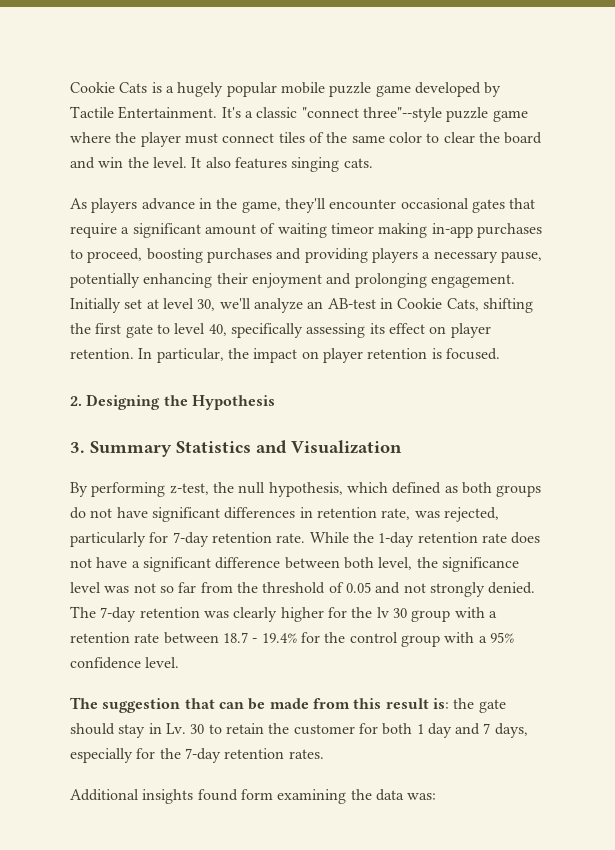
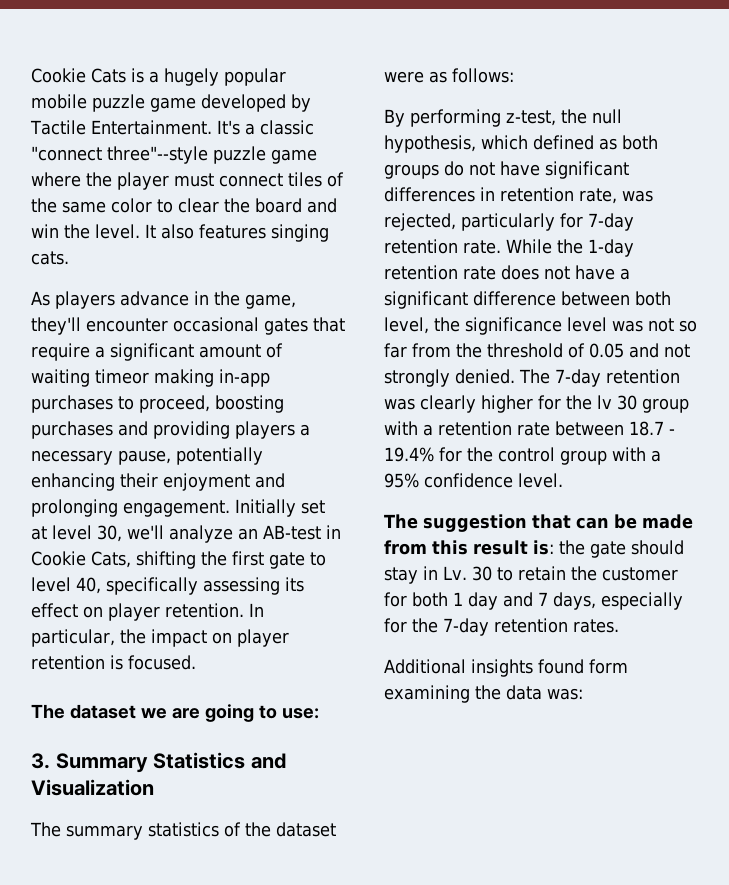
- 2. Designing the Hypothesis
+ The dataset we are going to use:
+ The summary statistics of the dataset were as follows:

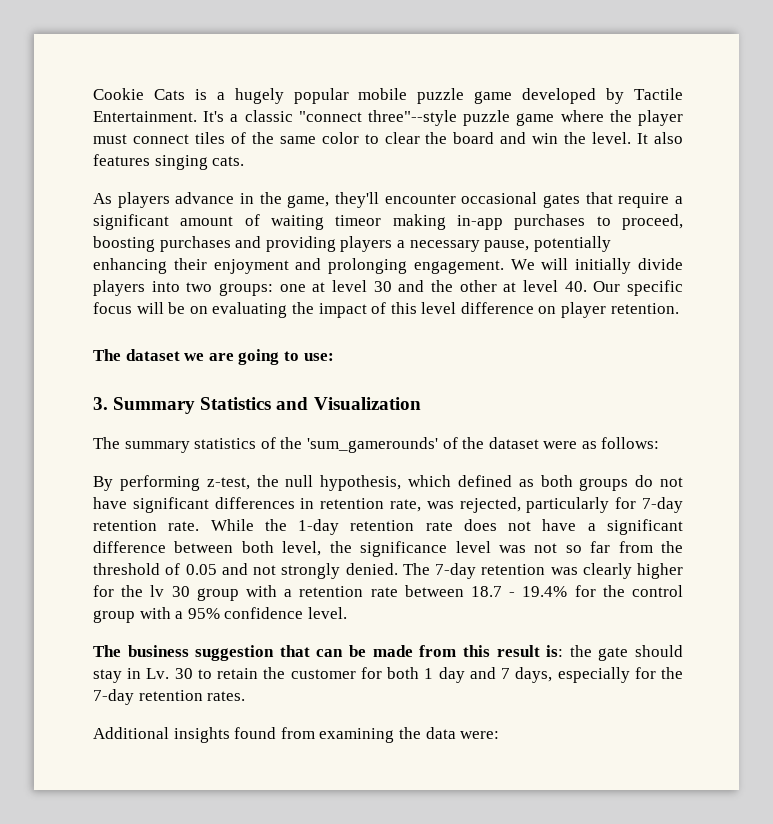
- Initially set at level 30, we'll analyze an AB-test in Cookie Cats, shifting the first gate to level 40, specifically assessing its effect on player retention. In particular, the impact on player retention is focused.
+ We will initially divide players into two groups: one at level 30 and the other at level 40. Our specific focus will be on evaluating the impact of this level difference on player retention.
- The summary statistics of the dataset were as follows:
+ The summary statistics of the 'sum_gamerounds' of the dataset were as follows:
- The suggestion that can be made from this result is: the gate should stay in Lv. 30 to retain the customer for both 1 day and 7 days, especially for the 7-day retention rates.
+ The business suggestion that can be made from this result is: the gate should stay in Lv. 30 to retain the customer for both 1 day and 7 days, especially for the 7-day retention rates.
- Additional insights found form examining the data was:
+ Additional insights found from examining the data were:

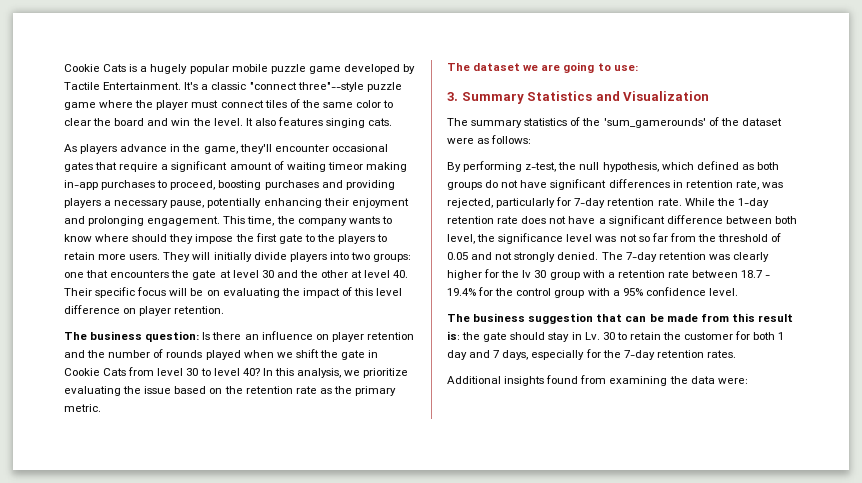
- We will initially divide players into two groups: one at level 30 and the other at level 40. Our specific focus will be on evaluating the impact of this level difference on player retention.
+ This time, the company wants to know where should they impose the first gate to the players to retain more users. They will initially divide players into two groups: one that encounters the gate at level 30 and the other at level 40. Their specific focus will be on evaluating the impact of this level difference on player retention.
+ The business question: Is there an influence on player retention and the number of rounds played when we shift the gate in Cookie Cats from level 30 to level 40? In this analysis, we prioritize evaluating the issue based on the retention rate as the primary metric.

